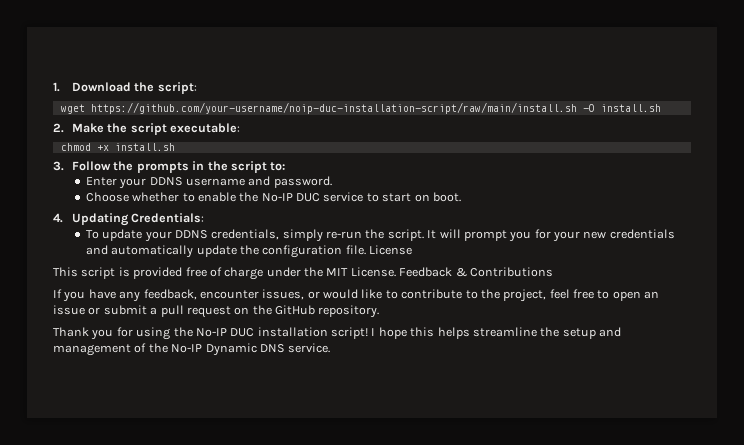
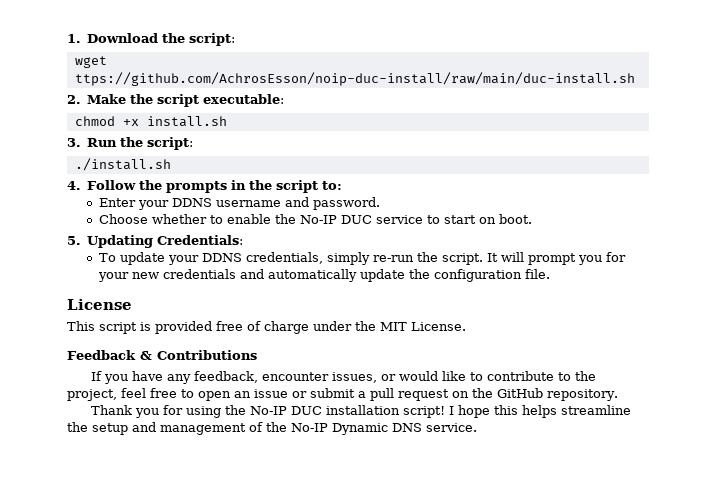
- wget https://github.com/your-username/noip-duc-installation-script/raw/main/install.sh -O install.sh
+ wget ttps://github.com/AchrosEsson/noip-duc-install/raw/main/duc-install.sh
- 3. Follow the prompts in the script to:
+ 3. Run the script:
+ ./install.sh
+ 4. Follow the prompts in the script to:
- 4. Updating Credentials:
+ 5. Updating Credentials:
- It will prompt you for your new credentials and automatically update the configuration file. License
+ It will prompt you for your new credentials and automatically update the configuration file.
+ License
- This script is provided free of charge under the MIT License. Feedback & Contributions
+ This script is provided free of charge under the MIT License.
+ Feedback & Contributions

